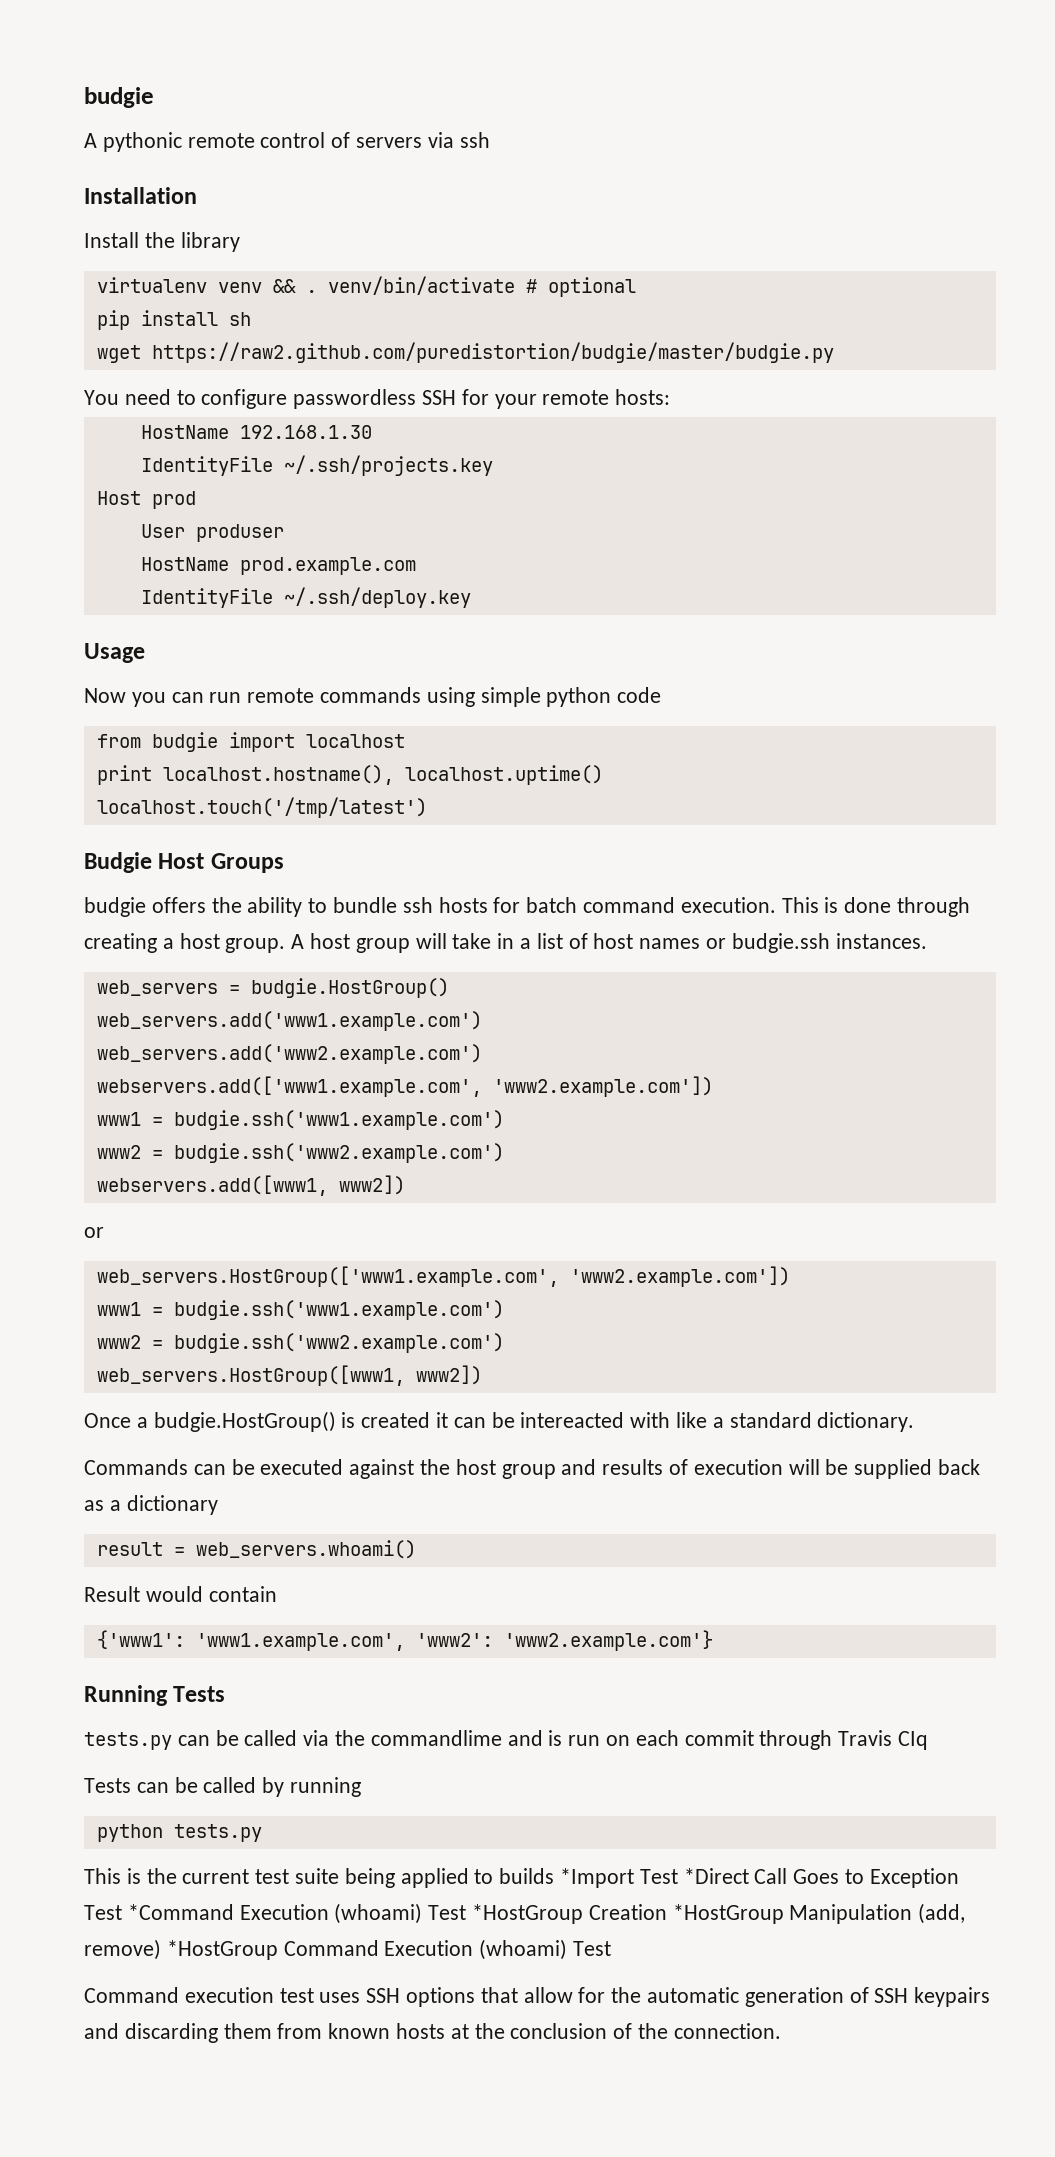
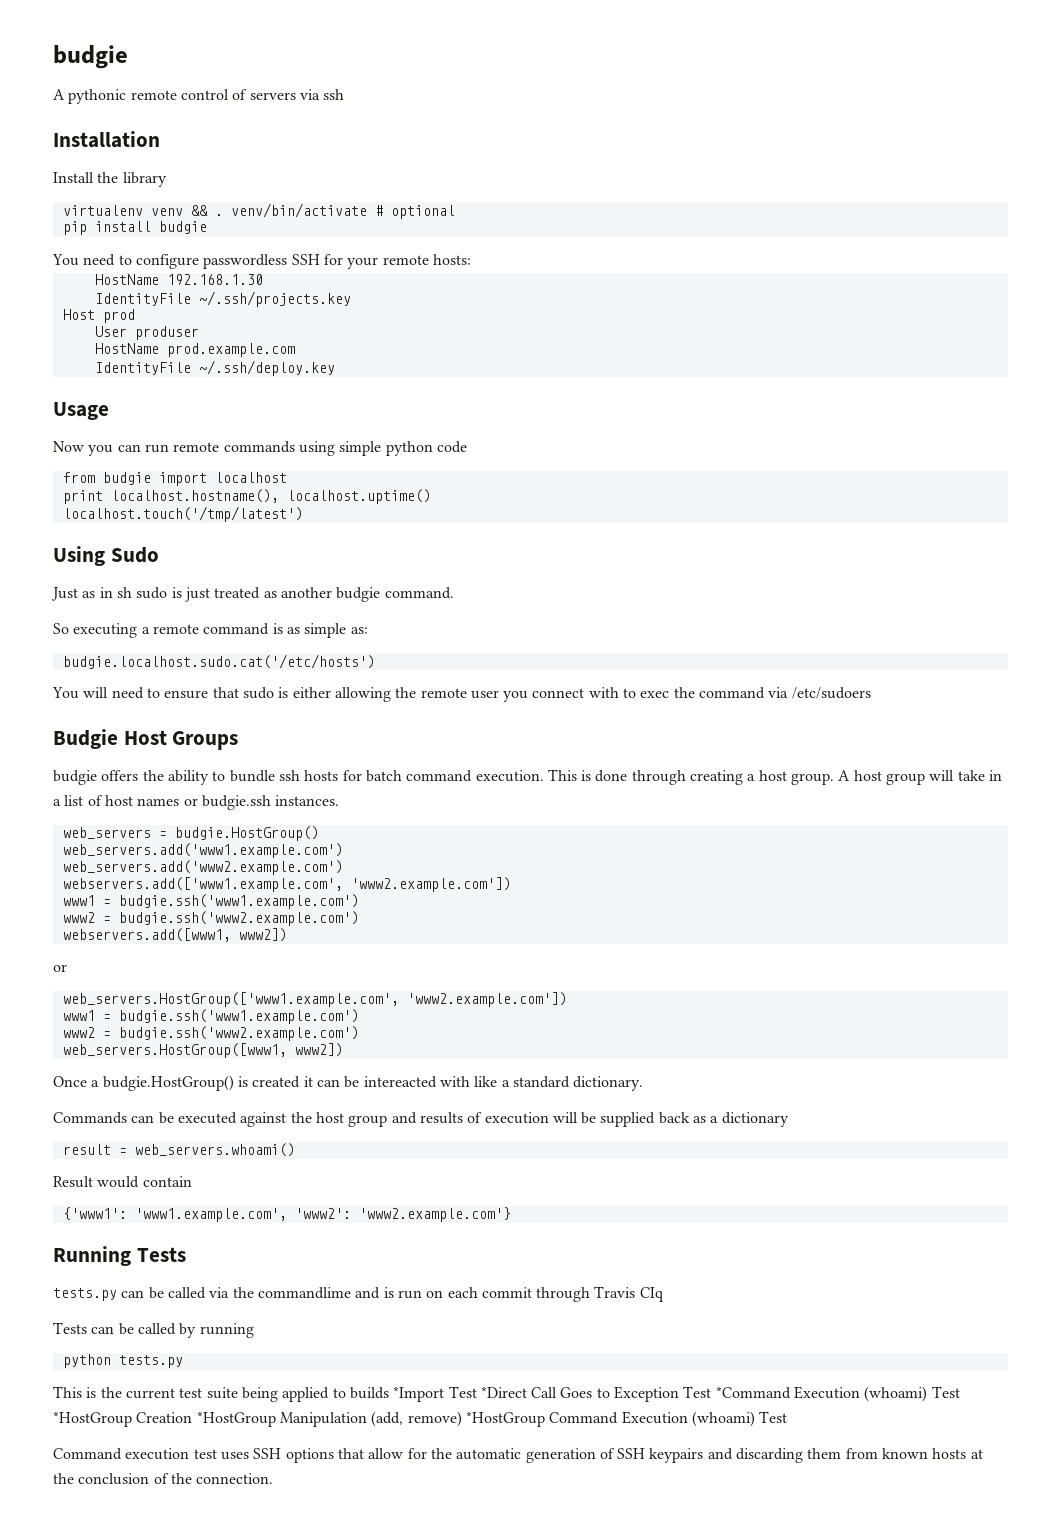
- pip install sh
- wget https://raw2.github.com/puredistortion/budgie/master/budgie.py
+ pip install budgie
+ Using Sudo
+ Just as in sh sudo is just treated as another budgie command.
+ So executing a remote command is as simple as:
+ budgie.localhost.sudo.cat('/etc/hosts')
+ You will need to ensure that sudo is either allowing the remote user you connect with to exec the command via /etc/sudoers

